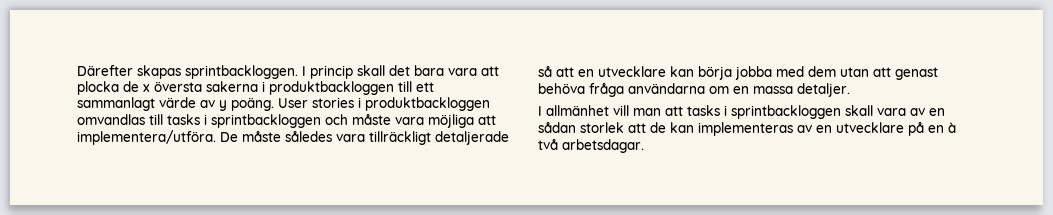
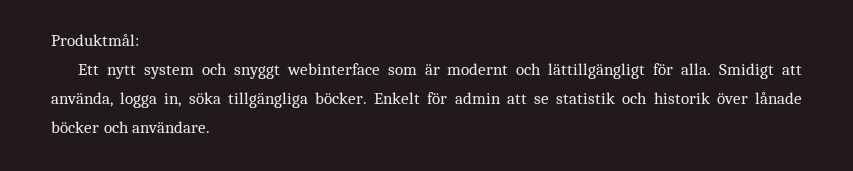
- Därefter skapas sprintbackloggen. I princip skall det bara vara att plocka de x översta sakerna i produktbackloggen till ett sammanlagt värde av y poäng. User stories i produktbackloggen omvandlas till tasks i sprintbackloggen och måste vara möjliga att implementera/utföra. De måste således vara tillräckligt detaljerade så att en utvecklare kan börja jobba med dem utan att genast behöva fråga användarna om en massa detaljer.
- I allmänhet vill man att tasks i sprintbackloggen skall vara av en sådan storlek att de kan implementeras av en utvecklare på en à två arbetsdagar.
+ Produktmål:
+ Ett nytt system och snyggt webinterface som är modernt och lättillgängligt för alla. Smidigt att använda, logga in, söka tillgängliga böcker. Enkelt för admin att se statistik och historik över lånade böcker och användare.

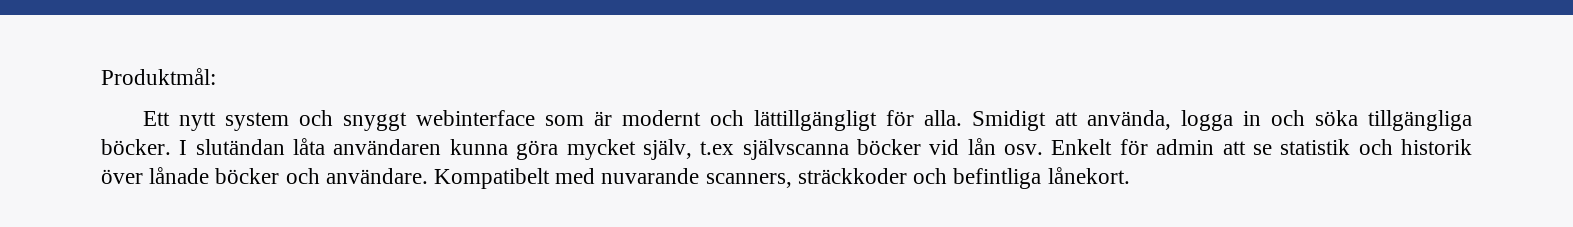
- Smidigt att använda, logga in, söka tillgängliga böcker.
+ Smidigt att använda, logga in och söka tillgängliga böcker.
+ I slutändan låta användaren kunna göra mycket själv, t.ex självscanna böcker vid lån osv.
+ Kompatibelt med nuvarande scanners, sträckkoder och befintliga lånekort.

